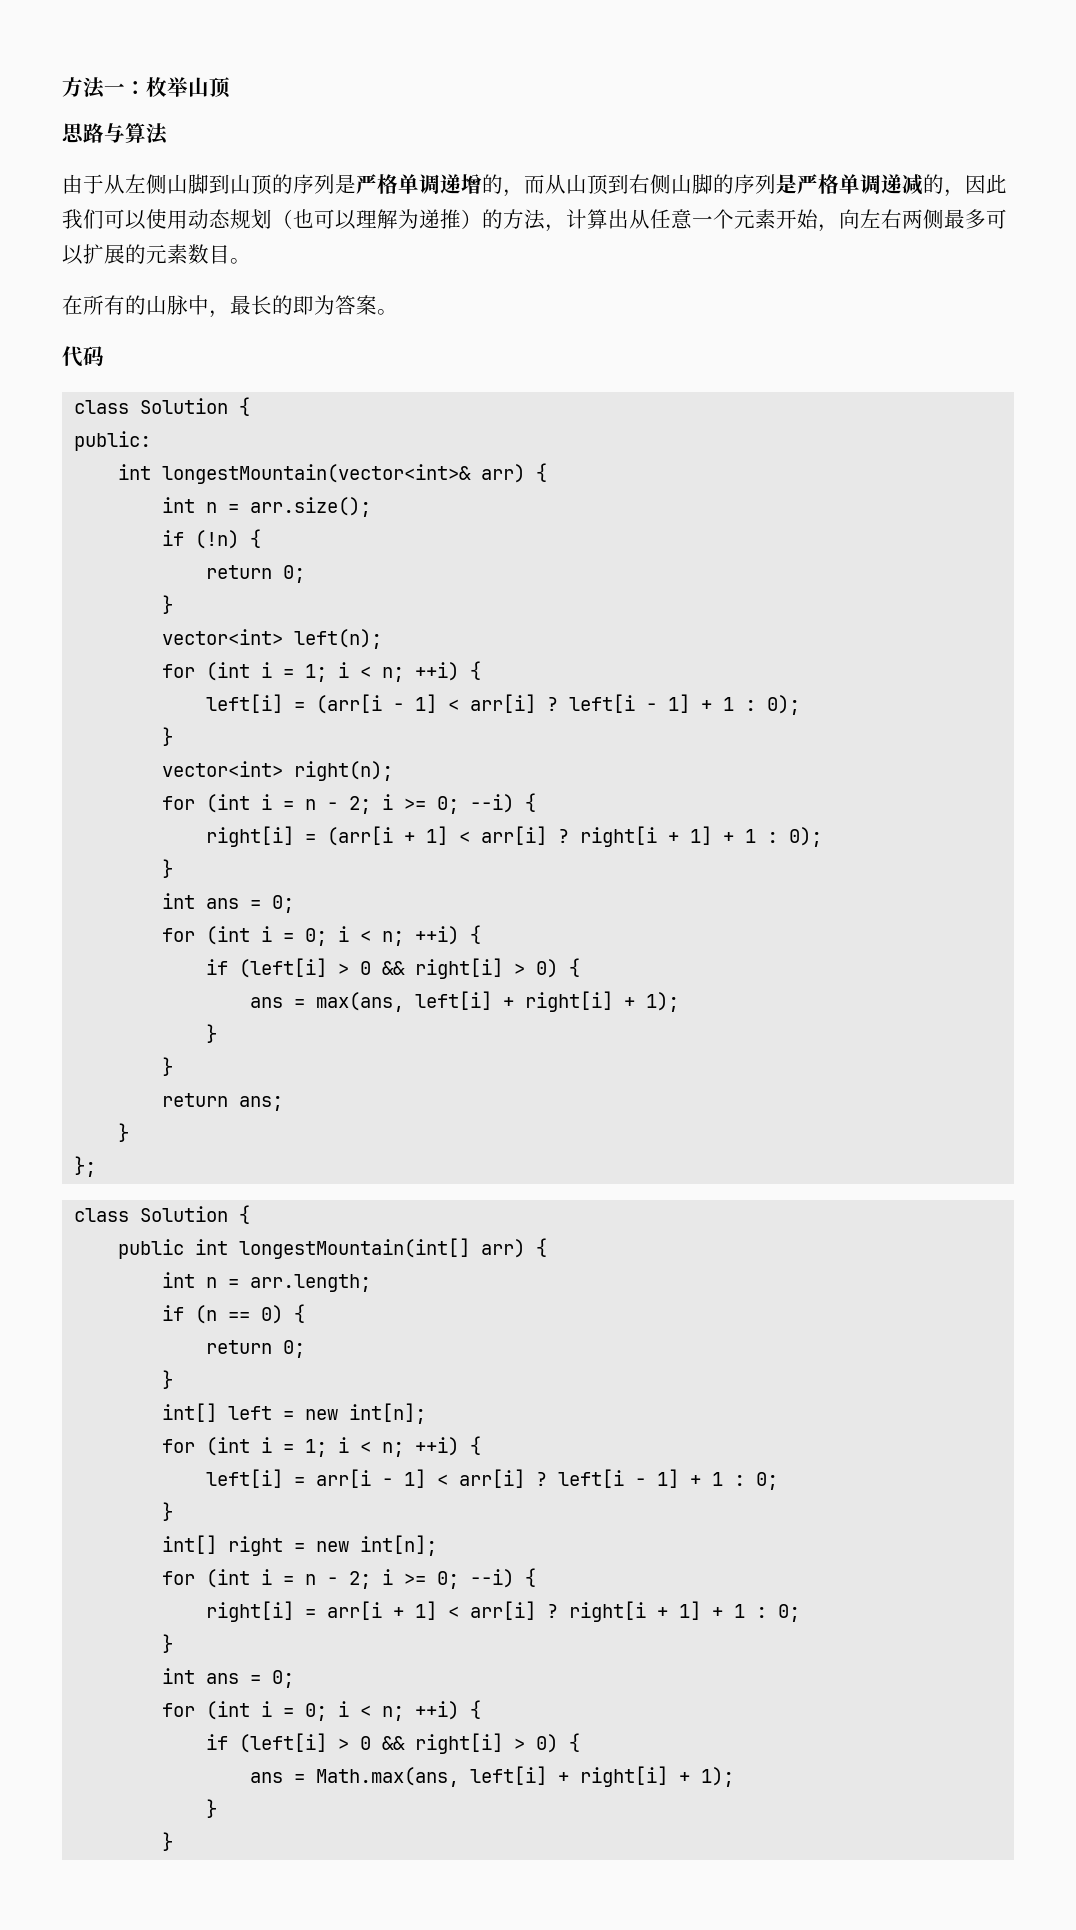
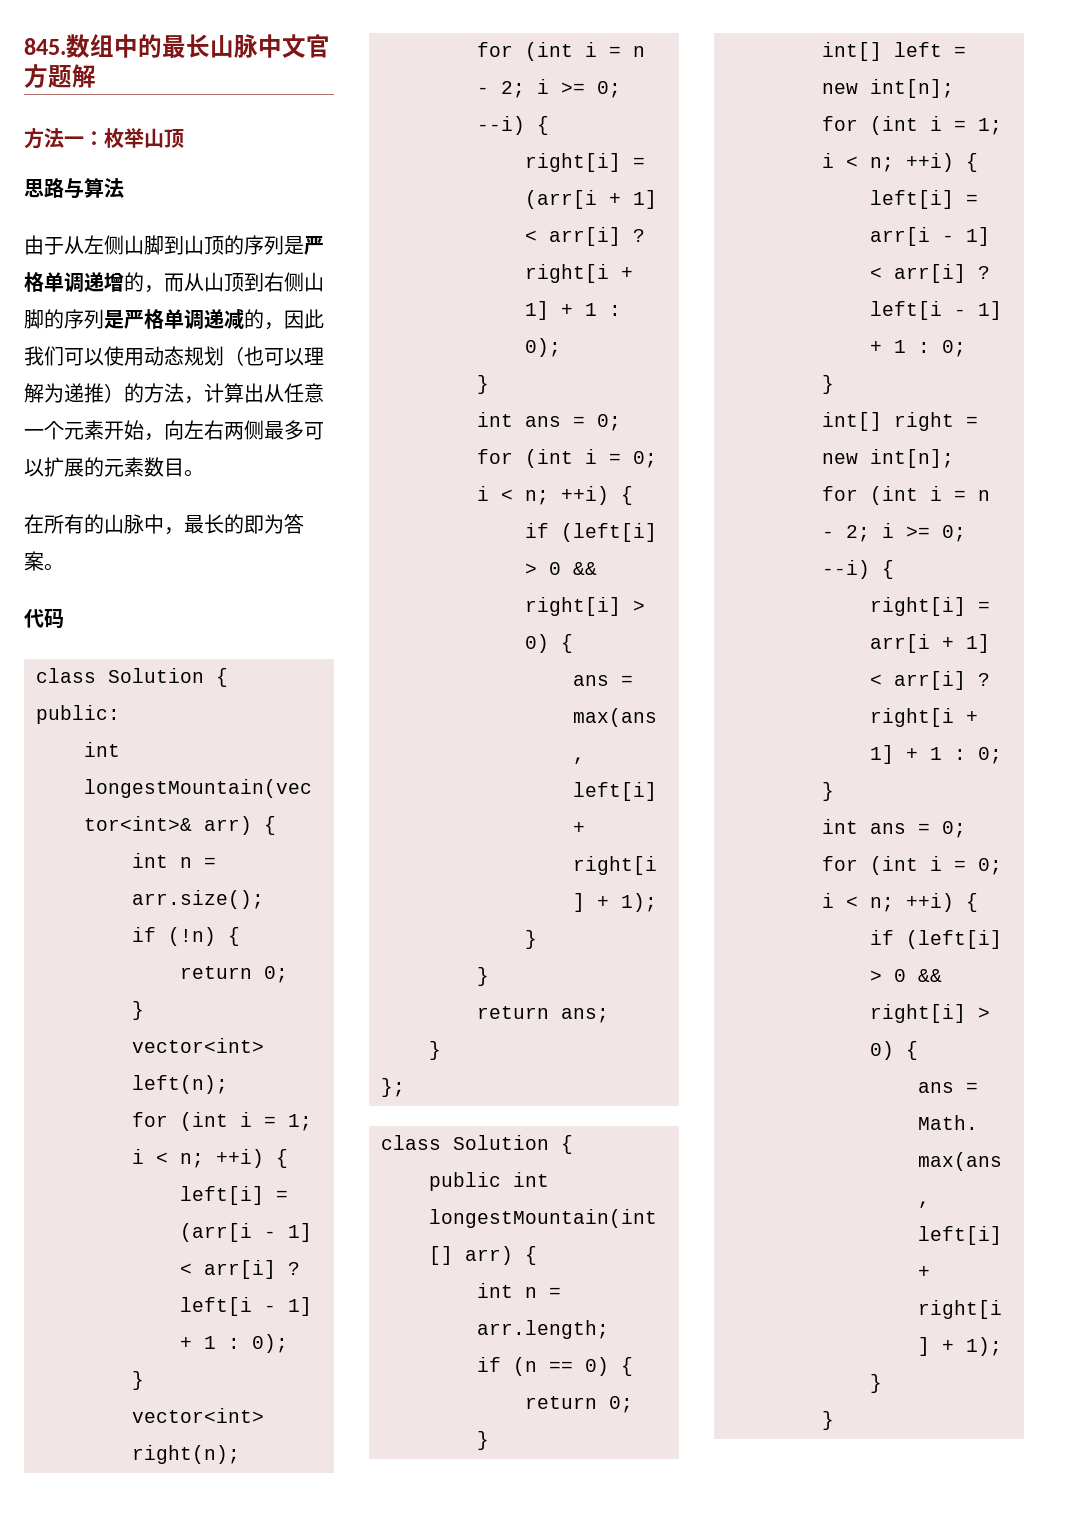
+ 845.数组中的最长山脉中文官方题解

